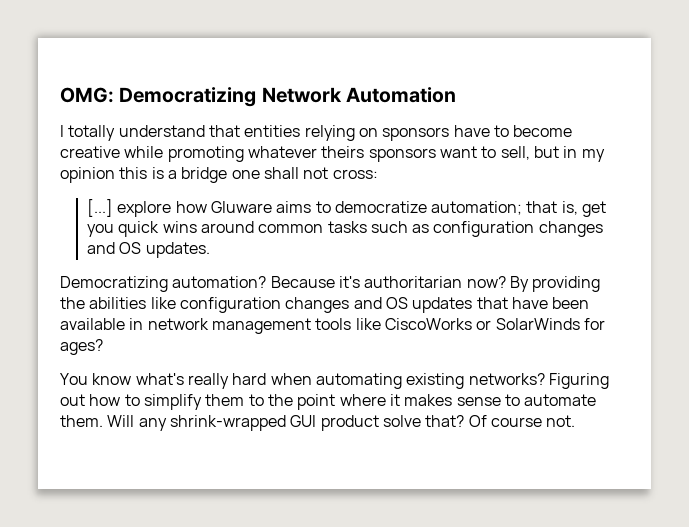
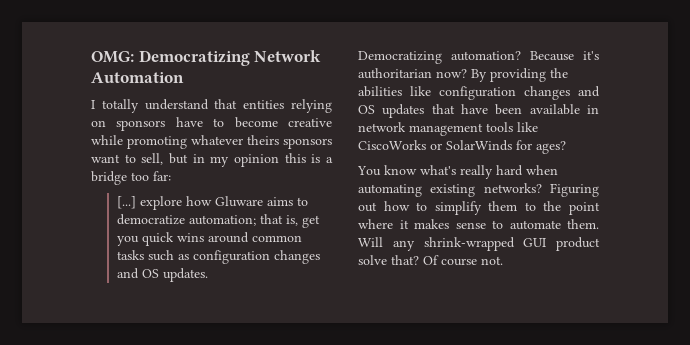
- I totally understand that entities relying on sponsors have to become creative while promoting whatever theirs sponsors want to sell, but in my opinion this is a bridge one shall not cross:
+ I totally understand that entities relying on sponsors have to become creative while promoting whatever theirs sponsors want to sell, but in my opinion this is a bridge too far:

